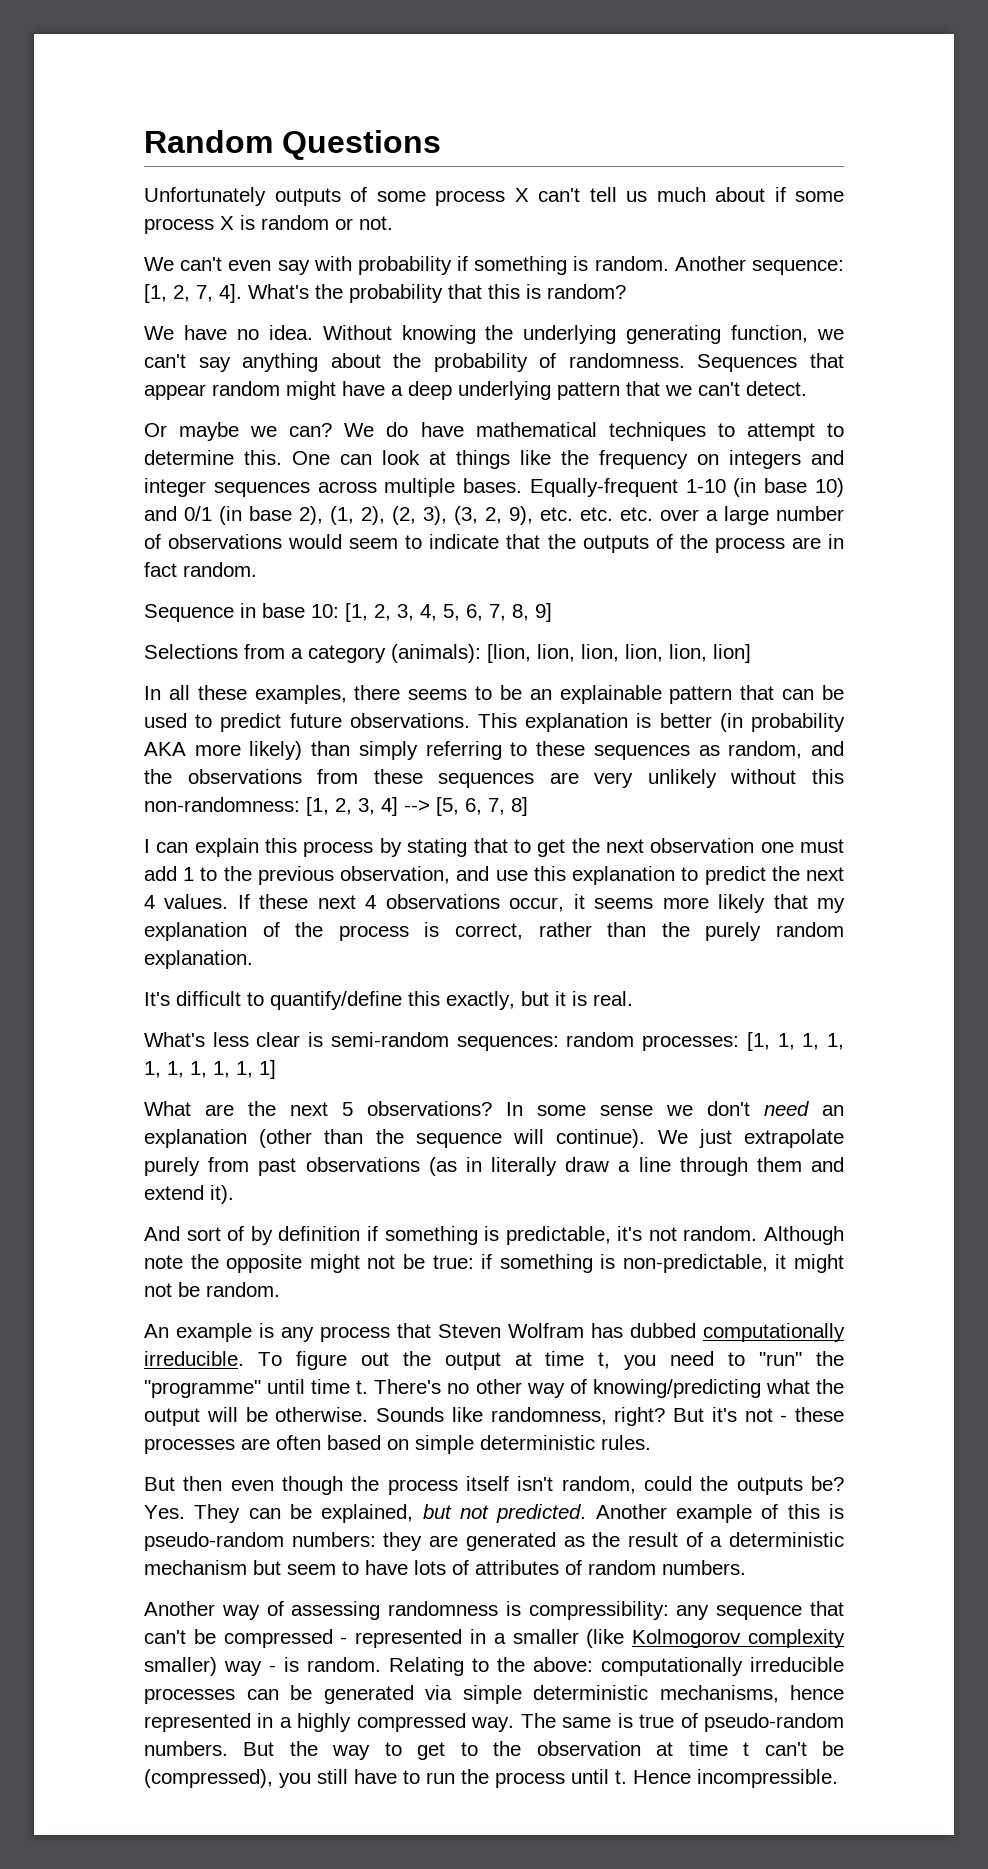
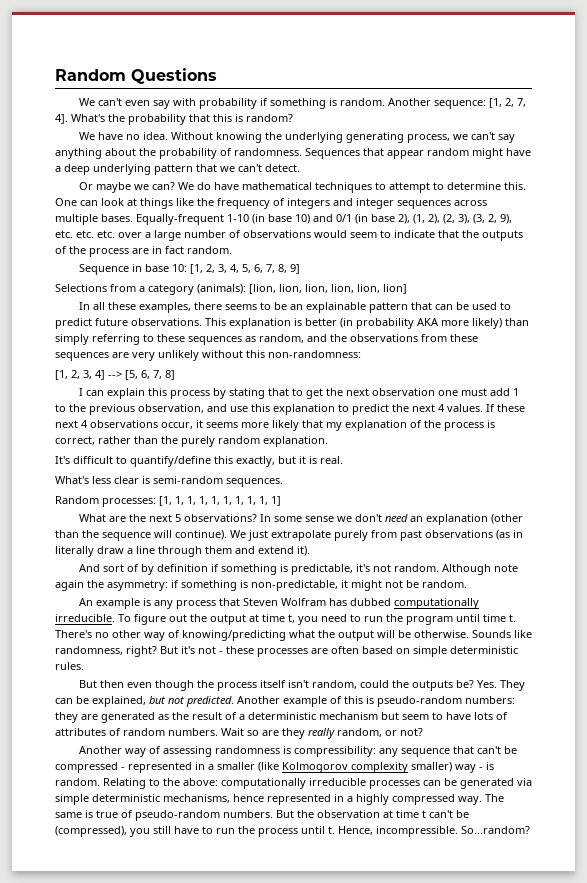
- Unfortunately outputs of some process X can't tell us much about if some process X is random or not.
- Without knowing the underlying generating function, we can't say anything about the probability of randomness.
+ Without knowing the underlying generating process, we can't say anything about the probability of randomness.
- One can look at things like the frequency on integers and integer sequences across multiple bases.
+ One can look at things like the frequency of integers and integer sequences across multiple bases.
- This explanation is better (in probability AKA more likely) than simply referring to these sequences as random, and the observations from these sequences are very unlikely without this non-randomness: [1, 2, 3, 4] --> [5, 6, 7, 8]
+ This explanation is better (in probability AKA more likely) than simply referring to these sequences as random, and the observations from these sequences are very unlikely without this non-randomness:
+ [1, 2, 3, 4] --> [5, 6, 7, 8]
- What's less clear is semi-random sequences: random processes: [1, 1, 1, 1, 1, 1, 1, 1, 1, 1]
+ What's less clear is semi-random sequences.
+ Random processes: [1, 1, 1, 1, 1, 1, 1, 1, 1, 1]
- Although note the opposite might not be true: if something is non-predictable, it might not be random.
+ Although note again the asymmetry: if something is non-predictable, it might not be random.
- To figure out the output at time t, you need to "run" the "programme" until time t.
+ To figure out the output at time t, you need to run the program until time t.
+ Wait so are they really random, or not?
- But the way to get to the observation at time t can't be (compressed), you still have to run the process until t.
+ But the observation at time t can't be (compressed), you still have to run the process until t.
- Hence incompressible.
+ Hence, incompressible. So...random?

